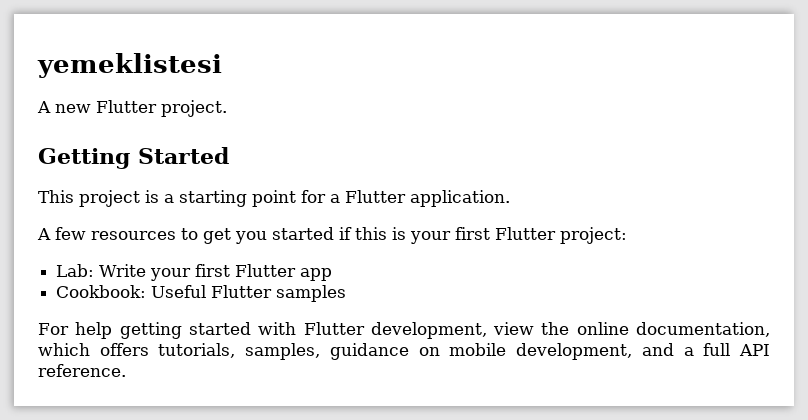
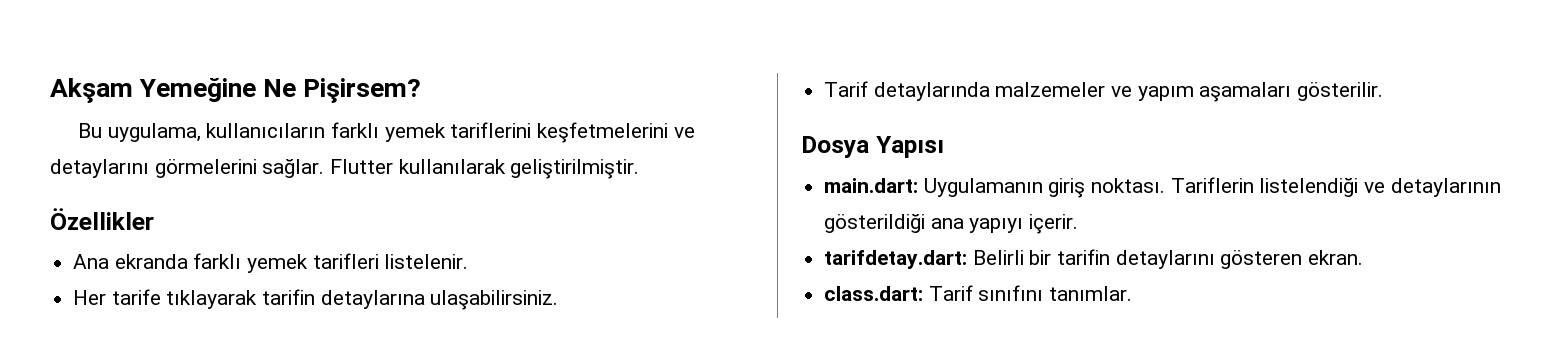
- yemeklistesi
- A new Flutter project.
- Getting Started
- This project is a starting point for a Flutter application.
- A few resources to get you started if this is your first Flutter project:
- Lab: Write your first Flutter app
- Cookbook: Useful Flutter samples
- For help getting started with Flutter development, view the online documentation, which offers tutorials, samples, guidance on mobile development, and a full API reference.
+ Akşam Yemeğine Ne Pişirsem?
+ Bu uygulama, kullanıcıların farklı yemek tariflerini keşfetmelerini ve detaylarını görmelerini sağlar. Flutter kullanılarak geliştirilmiştir.
+ Özellikler
+ Ana ekranda farklı yemek tarifleri listelenir.
+ Her tarife tıklayarak tarifin detaylarına ulaşabilirsiniz.
+ Tarif detaylarında malzemeler ve yapım aşamaları gösterilir.
+ Dosya Yapısı
+ main.dart: Uygulamanın giriş noktası. Tariflerin listelendiği ve detaylarının gösterildiği ana yapıyı içerir.
+ tarifdetay.dart: Belirli bir tarifin detaylarını gösteren ekran.
+ class.dart: Tarif sınıfını tanımlar.

